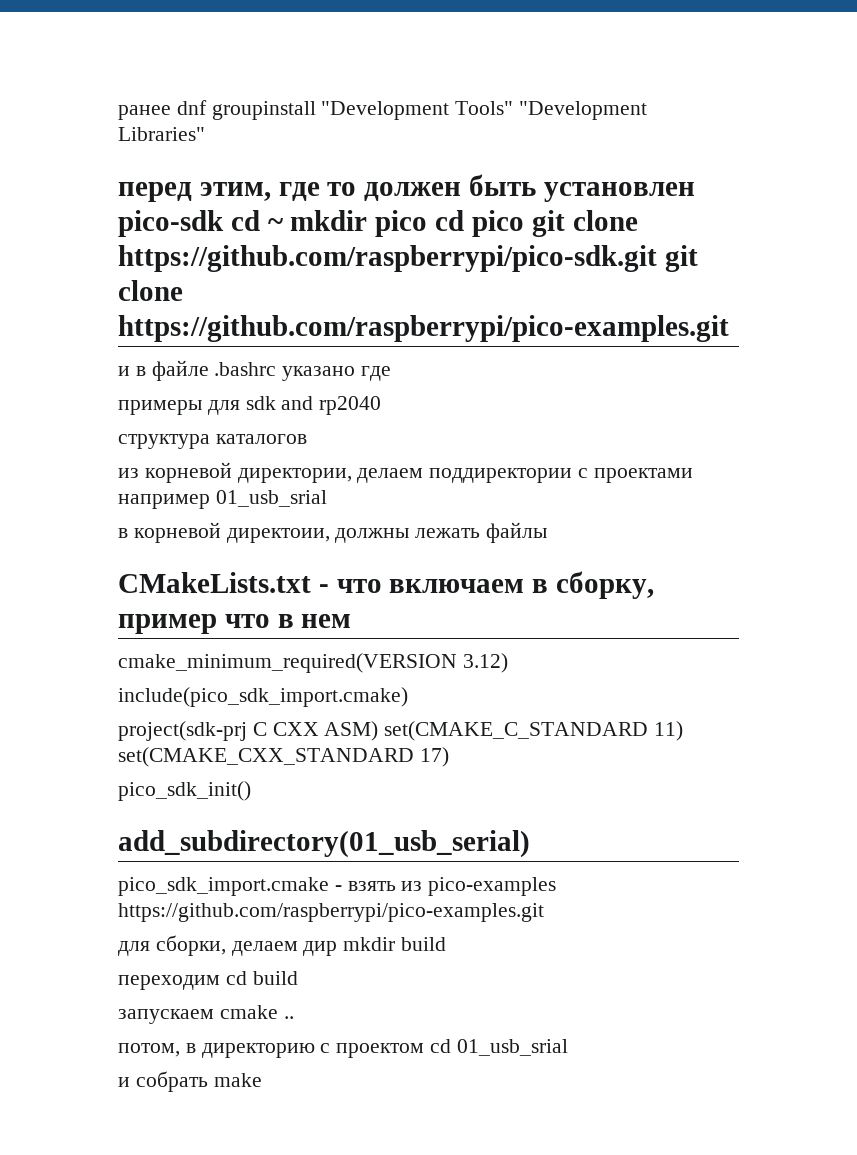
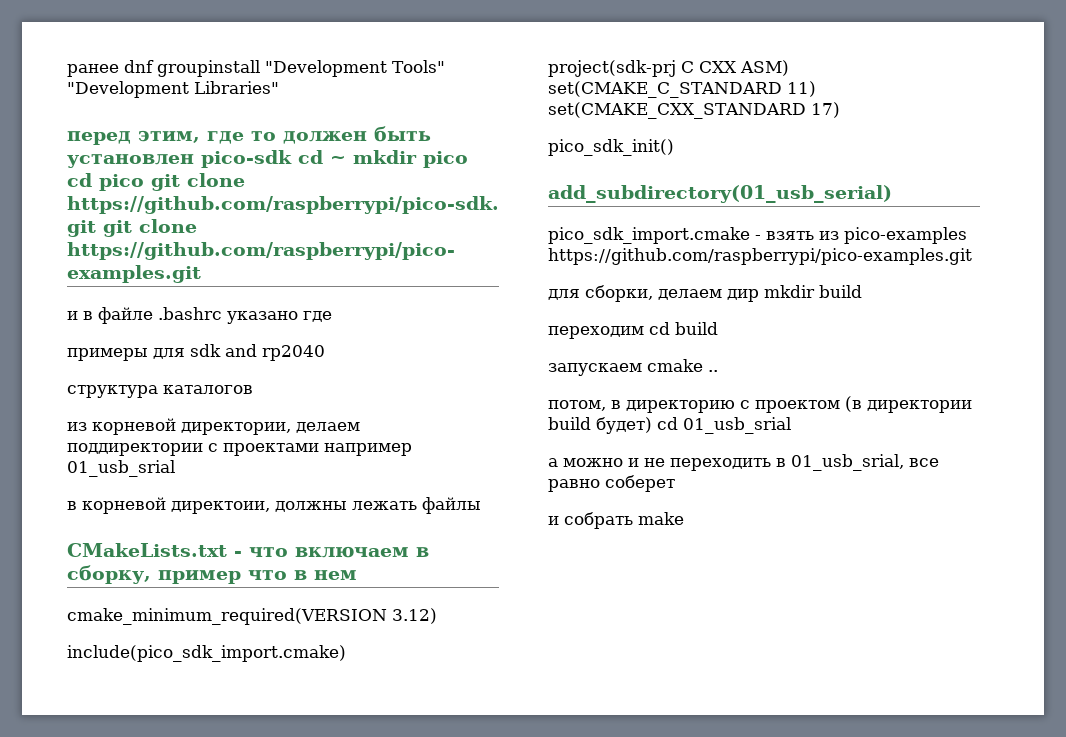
- потом, в директорию с проектом cd 01_usb_srial
+ потом, в директорию с проектом (в директории build будет) cd 01_usb_srial
+ а можно и не переходить в 01_usb_srial, все равно соберет

